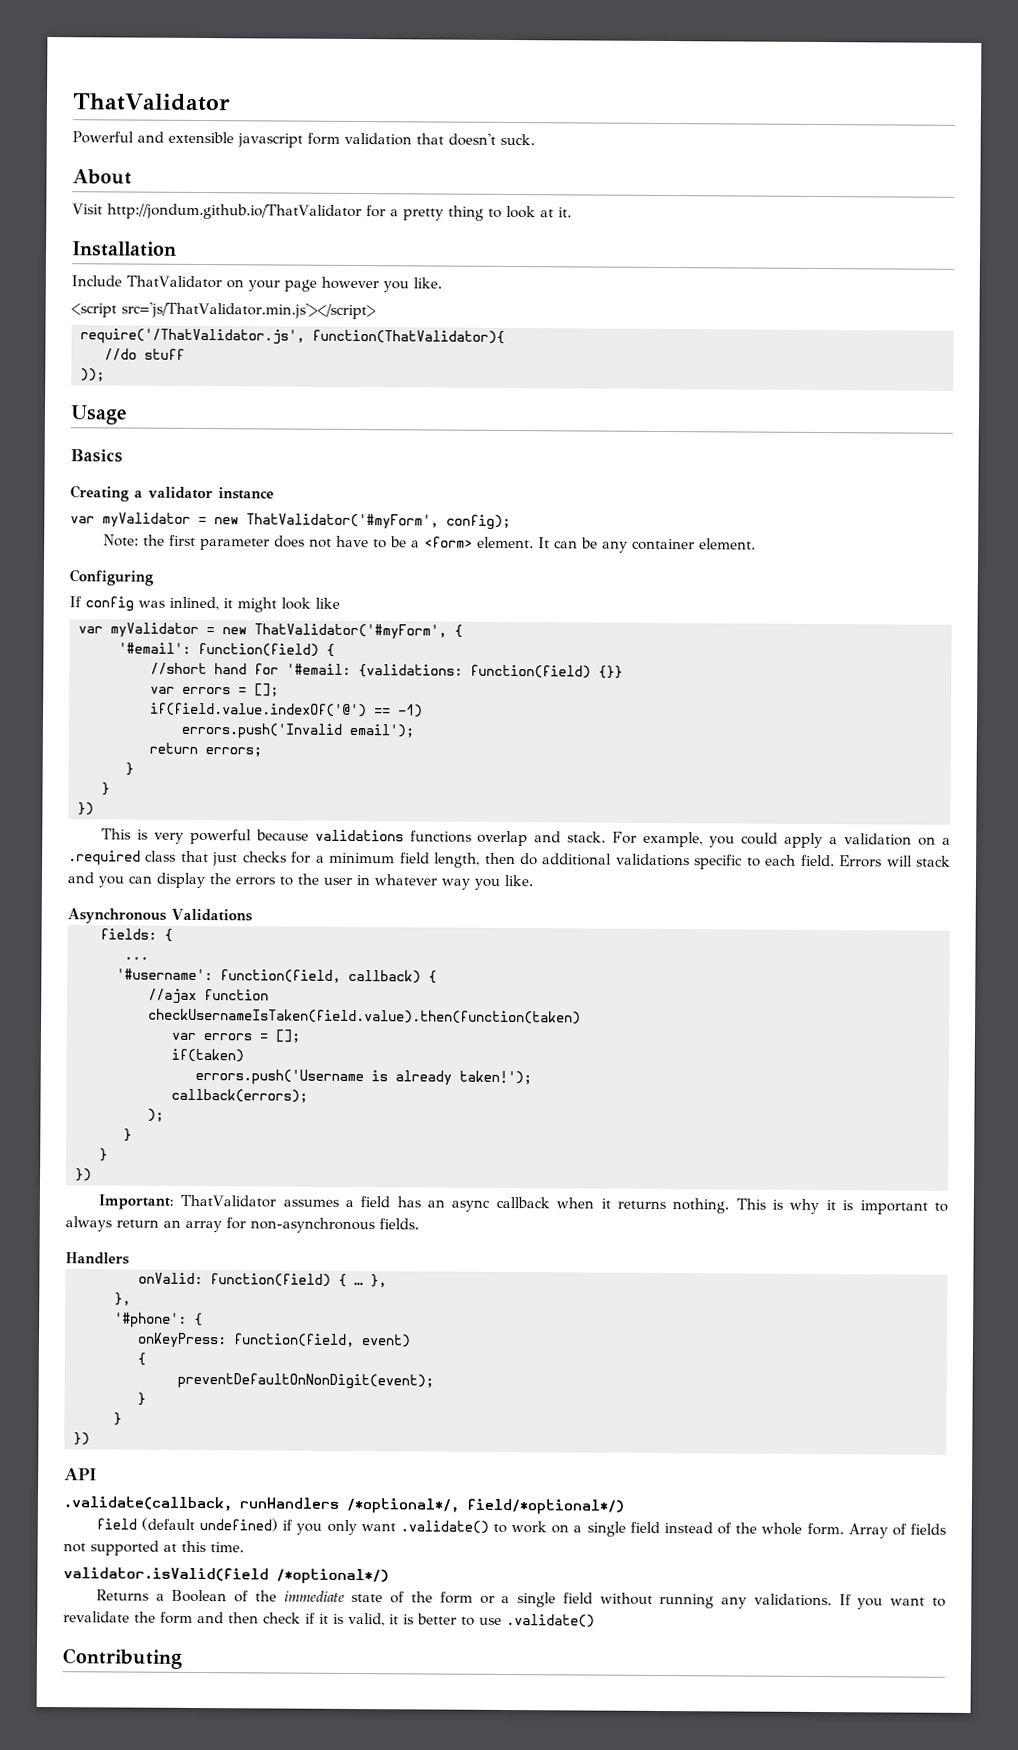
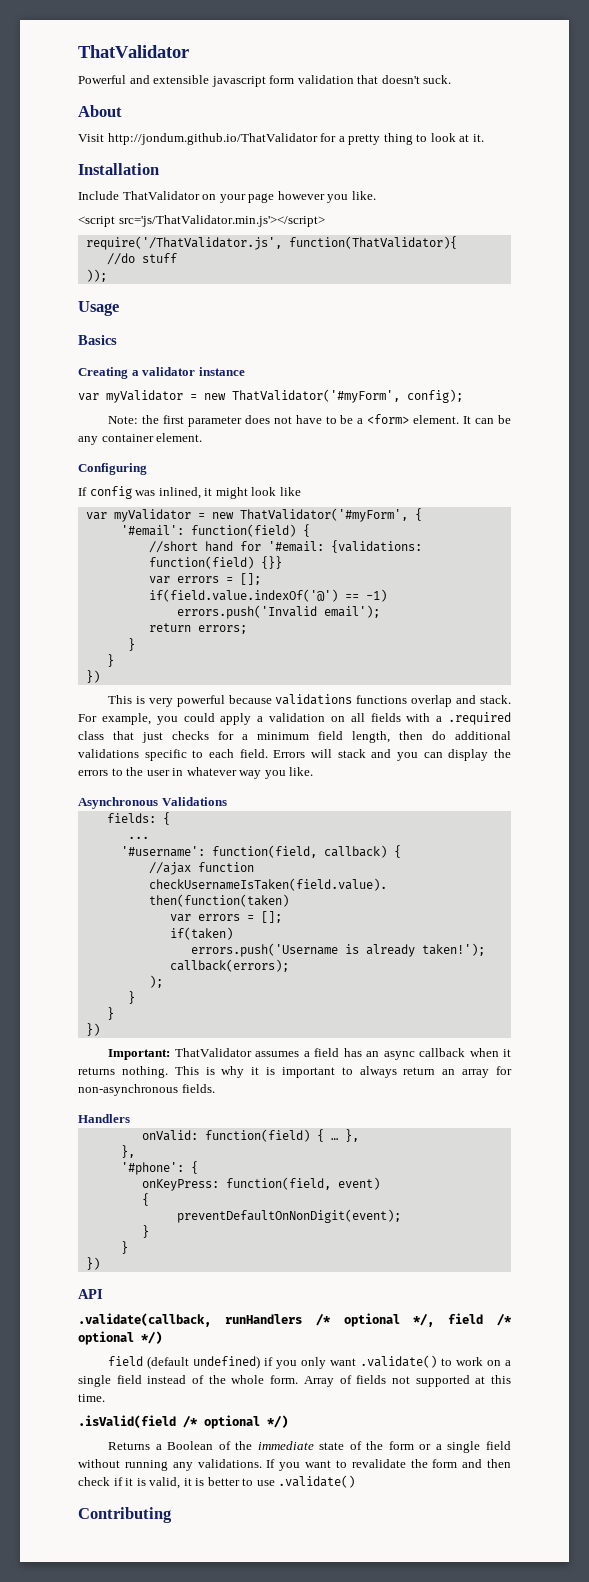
- For example, you could apply a validation on a .required class that just checks for a minimum field length, then do additional validations specific to each field.
+ For example, you could apply a validation on all fields with a .required class that just checks for a minimum field length, then do additional validations specific to each field.
- .validate(callback, runHandlers /*optional*/, field/*optional*/)
+ .validate(callback, runHandlers /* optional */, field /* optional */)
- validator.isValid(field /*optional*/)
+ .isValid(field /* optional */)

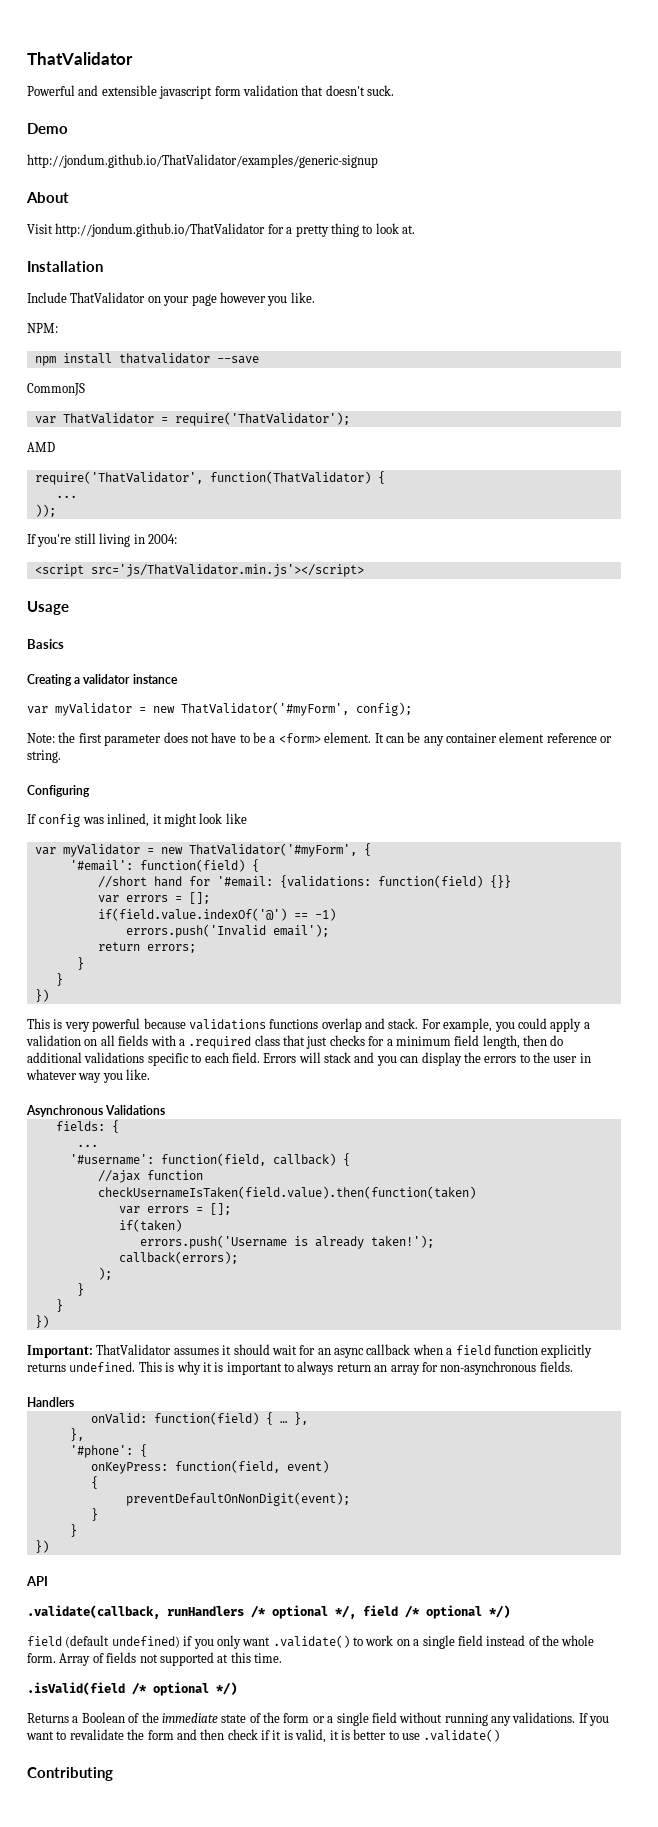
+ Demo
+ http://jondum.github.io/ThatValidator/examples/generic-signup
- Visit http://jondum.github.io/ThatValidator for a pretty thing to look at it.
+ Visit http://jondum.github.io/ThatValidator for a pretty thing to look at.
+ NPM:
+ npm install thatvalidator --save
+ CommonJS
+ var ThatValidator = require('ThatValidator');
+ AMD
+ require('ThatValidator', function(ThatValidator) {
+ ...
+ ));
+ If you're still living in 2004:
  <script src='js/ThatValidator.min.js'></script>
- require('/ThatValidator.js', function(ThatValidator){
- //do stuff
- ));
- It can be any container element.
+ It can be any container element reference or string.
- Important: ThatValidator assumes a field has an async callback when it returns nothing.
+ Important: ThatValidator assumes it should wait for an async callback when a field function explicitly returns undefined.

